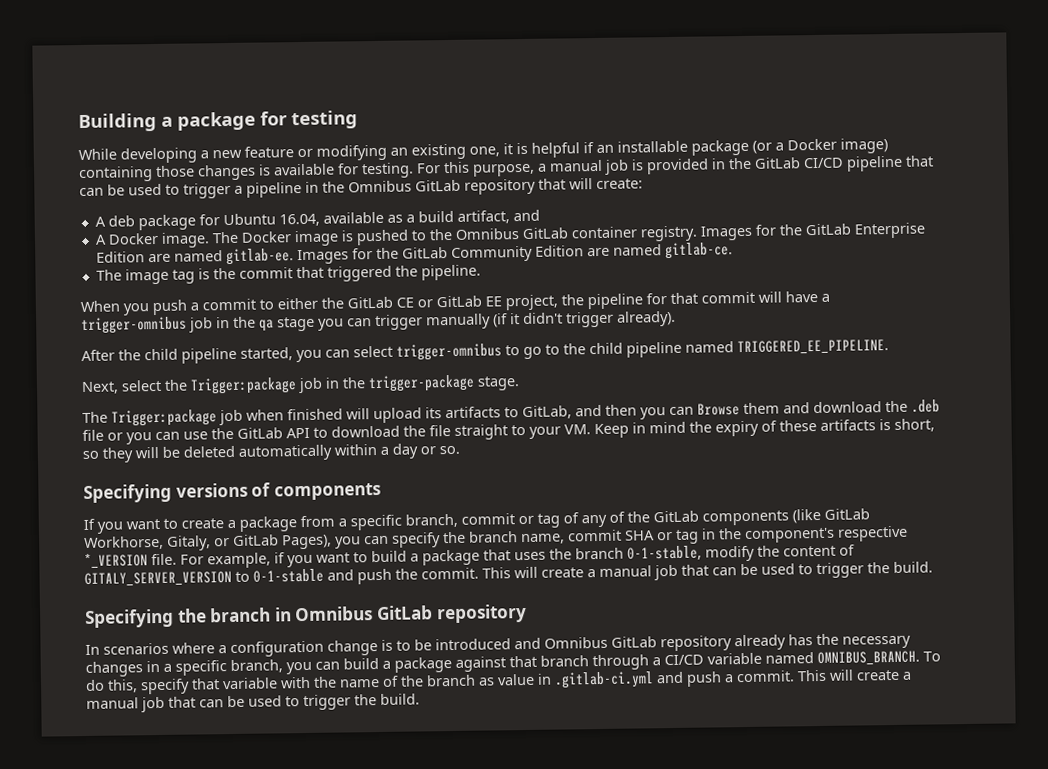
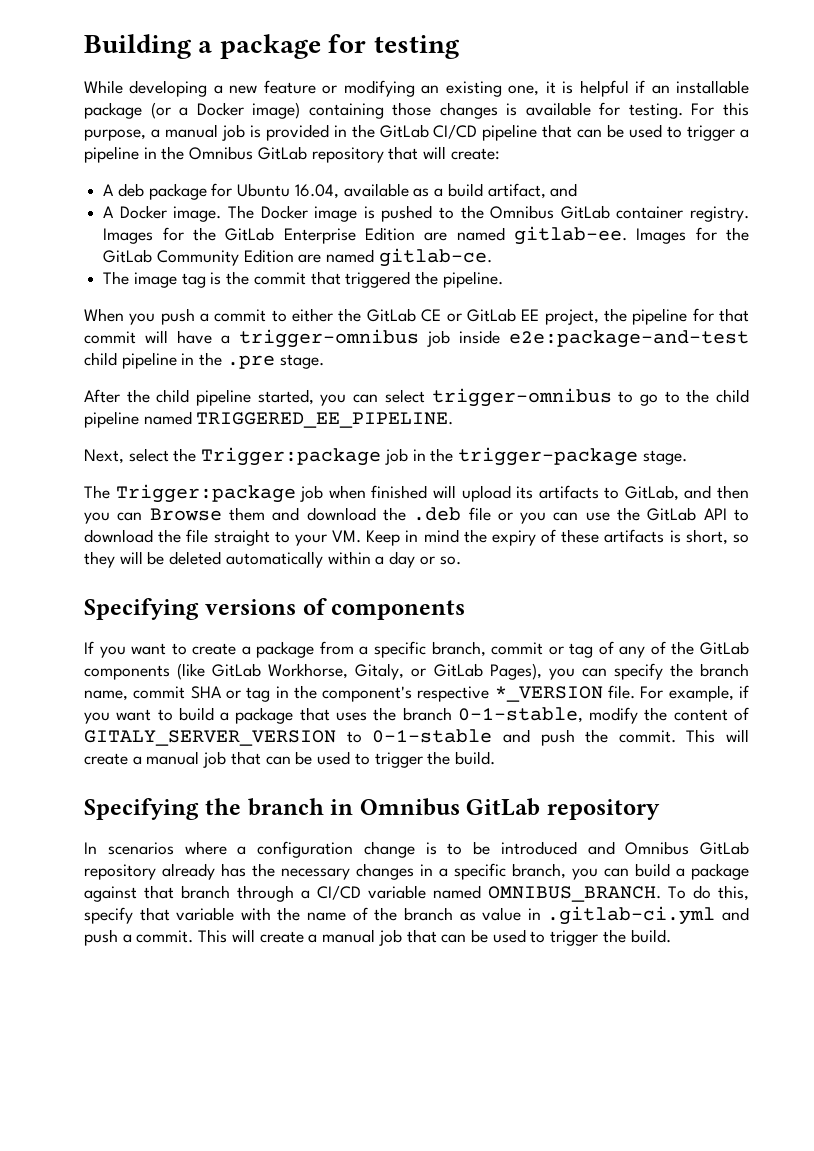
- When you push a commit to either the GitLab CE or GitLab EE project, the pipeline for that commit will have a trigger-omnibus job in the qa stage you can trigger manually (if it didn't trigger already).
+ When you push a commit to either the GitLab CE or GitLab EE project, the pipeline for that commit will have a trigger-omnibus job inside e2e:package-and-test child pipeline in the .pre stage.

